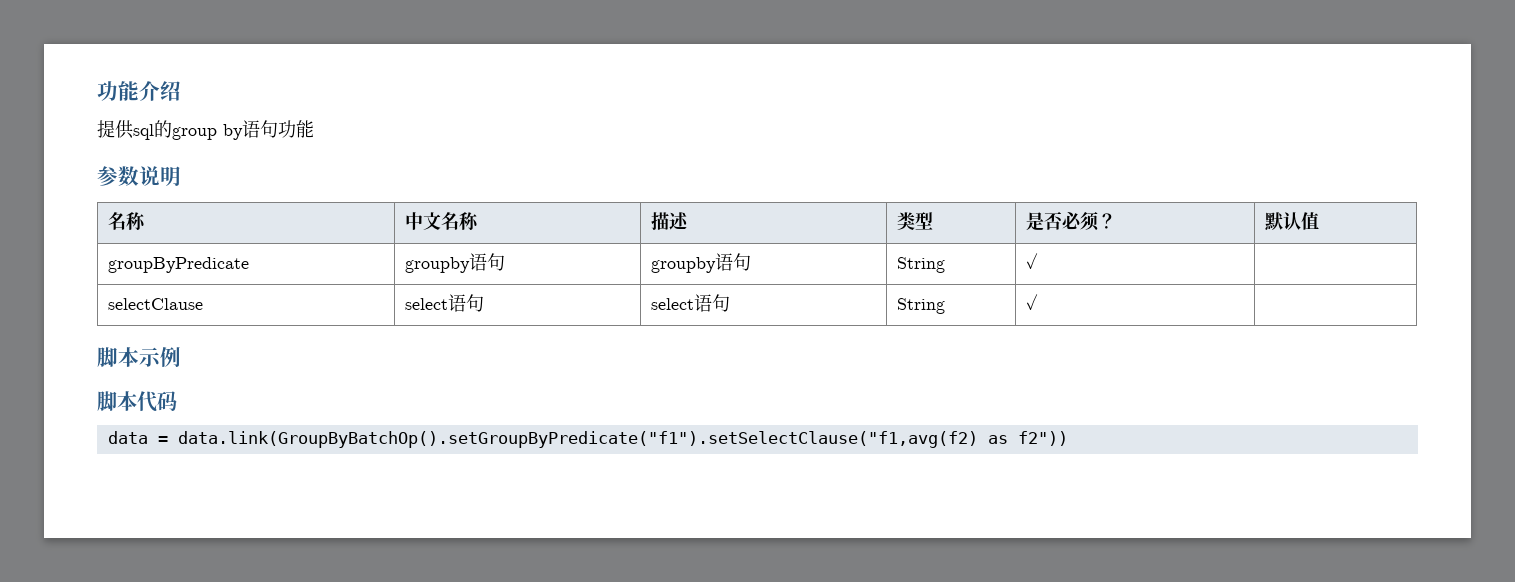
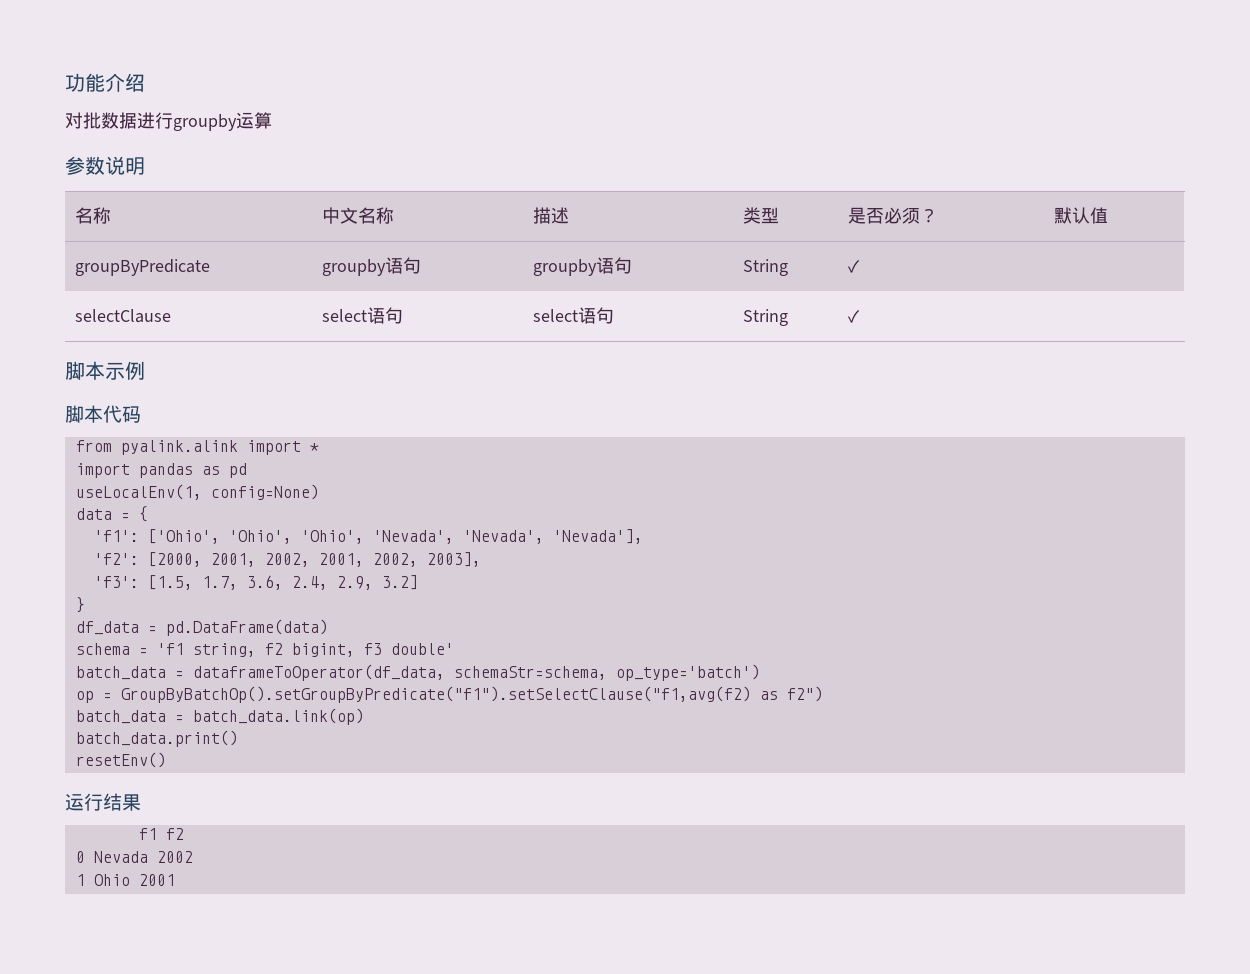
- 提供sql的group by语句功能
+ 对批数据进行groupby运算
- data = data.link(GroupByBatchOp().setGroupByPredicate("f1").setSelectClause("f1,avg(f2) as f2"))
+ from pyalink.alink import *
+ import pandas as pd
+ useLocalEnv(1, config=None)
+ data = {
+ 'f1': ['Ohio', 'Ohio', 'Ohio', 'Nevada', 'Nevada', 'Nevada'],
+ 'f2': [2000, 2001, 2002, 2001, 2002, 2003],
+ 'f3': [1.5, 1.7, 3.6, 2.4, 2.9, 3.2]
+ }
+ df_data = pd.DataFrame(data)
+ schema = 'f1 string, f2 bigint, f3 double'
+ batch_data = dataframeToOperator(df_data, schemaStr=schema, op_type='batch')
+ op = GroupByBatchOp().setGroupByPredicate("f1").setSelectClause("f1,avg(f2) as f2")
+ batch_data = batch_data.link(op)
+ batch_data.print()
+ resetEnv()
+ 运行结果
+ f1 f2
+ 0 Nevada 2002
+ 1 Ohio 2001

